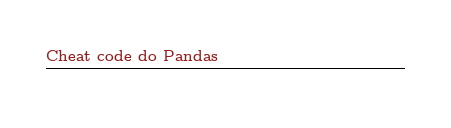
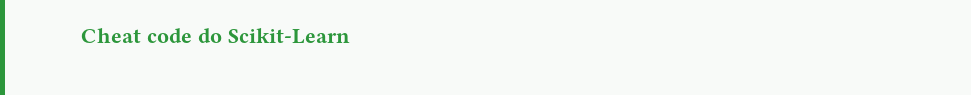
- Cheat code do Pandas
+ Cheat code do Scikit-Learn

